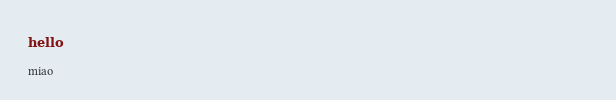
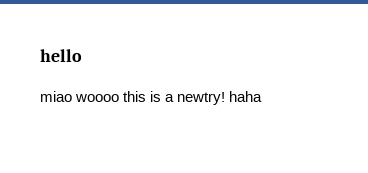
- miao
+ miao woooo this is a newtry! haha

